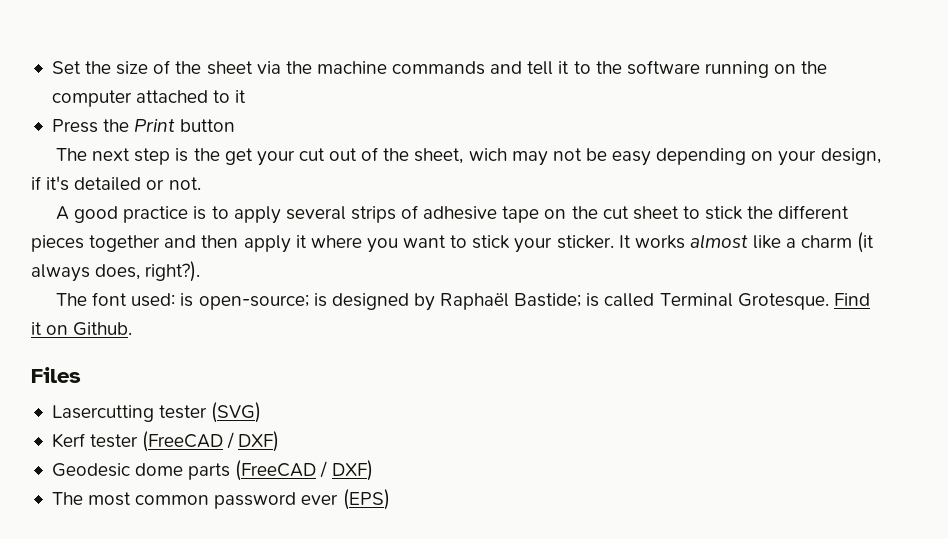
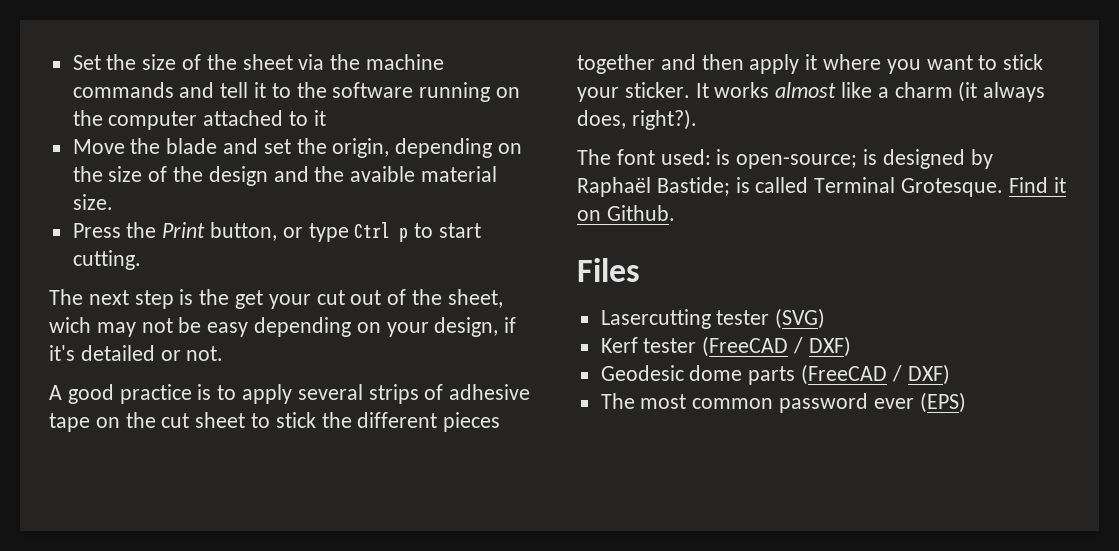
- Press the Print button
+ Move the blade and set the origin, depending on the size of the design and the avaible material size.
+ Press the Print button, or type Ctrl p to start cutting.

